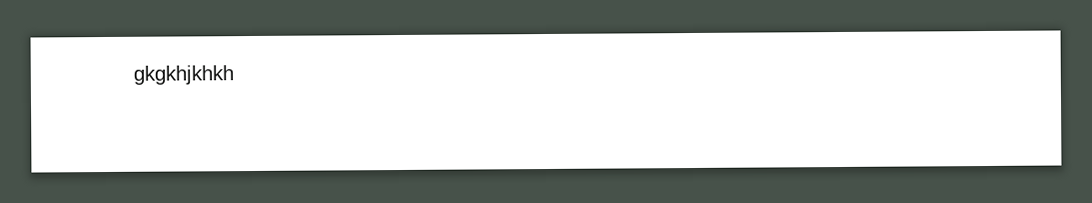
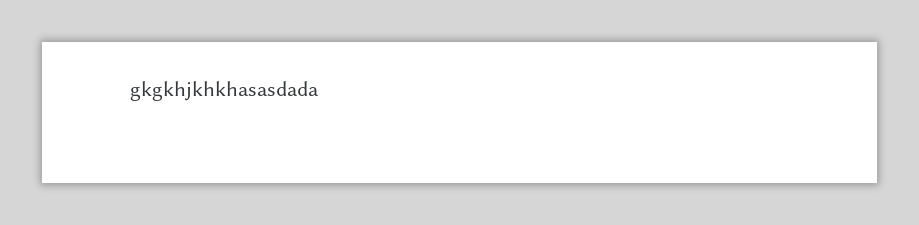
- gkgkhjkhkh
+ gkgkhjkhkhasasdada

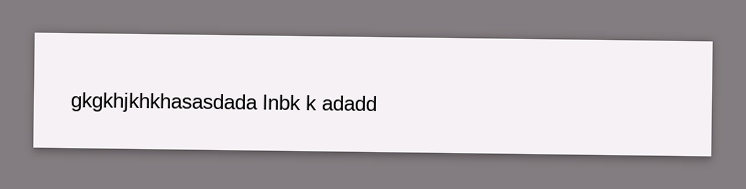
- gkgkhjkhkhasasdada
+ gkgkhjkhkhasasdada lnbk k adadd

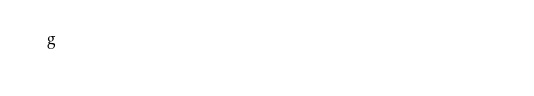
- gkgkhjkhkhasasdada lnbk k adadd
+ g

